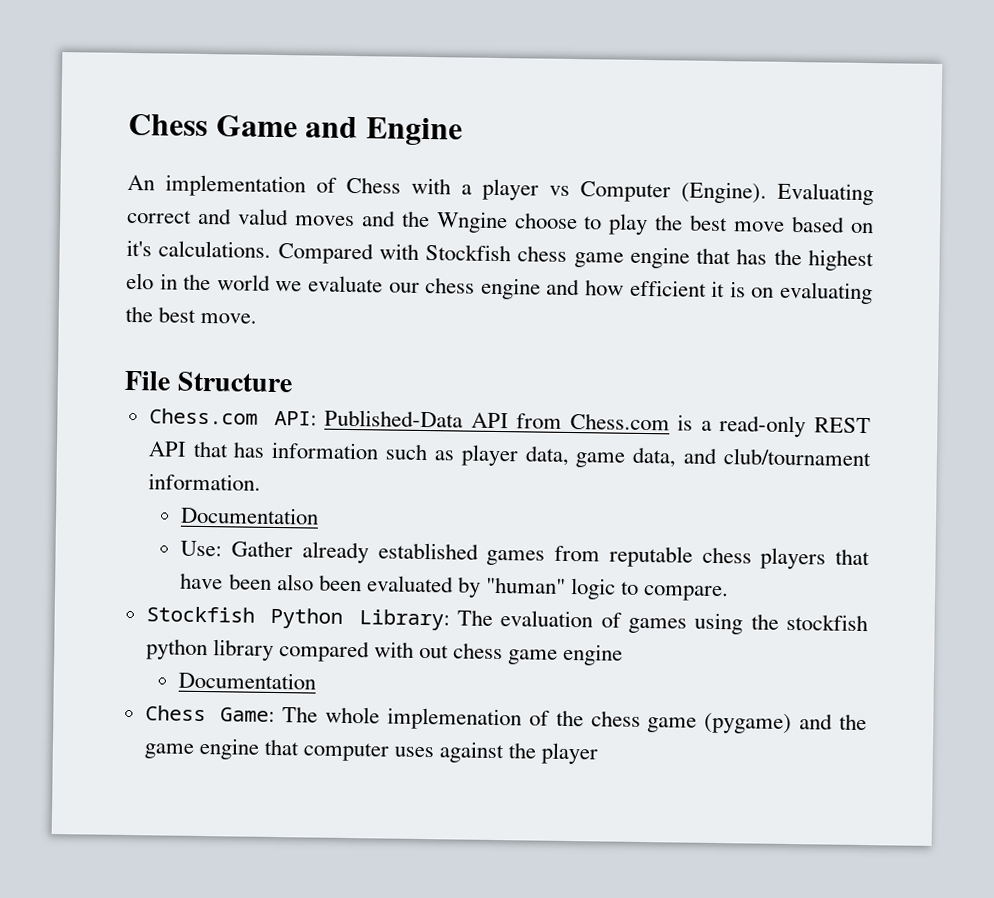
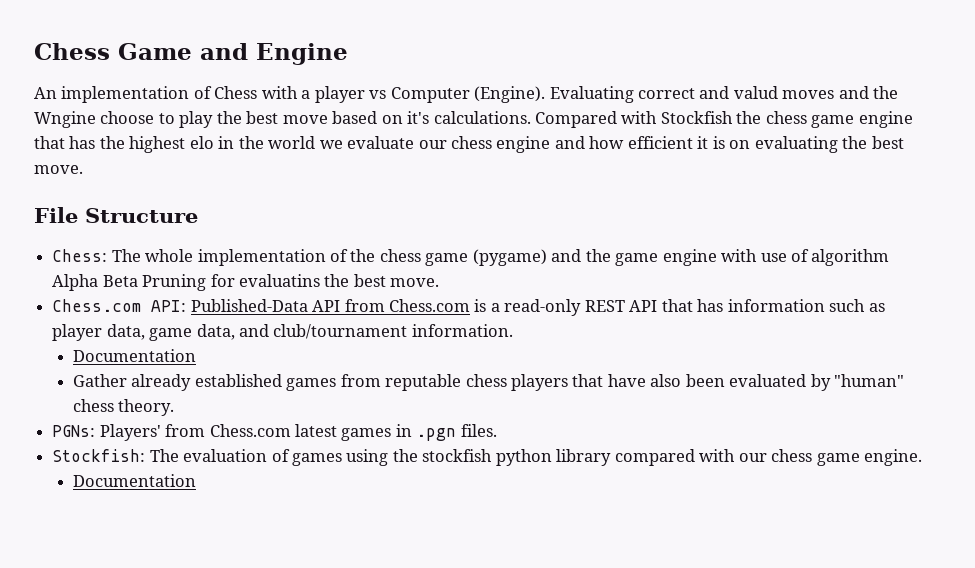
- Compared with Stockfish chess game engine that has the highest elo in the world we evaluate our chess engine and how efficient it is on evaluating the best move.
+ Compared with Stockfish the chess game engine that has the highest elo in the world we evaluate our chess engine and how efficient it is on evaluating the best move.
+ Chess: The whole implementation of the chess game (pygame) and the game engine with use of algorithm Alpha Beta Pruning for evaluatins the best move.
- Use: Gather already established games from reputable chess players that have been also been evaluated by "human" logic to compare.
- Stockfish Python Library: The evaluation of games using the stockfish python library compared with out chess game engine
+ Gather already established games from reputable chess players that have also been evaluated by "human" chess theory.
+ PGNs: Players' from Chess.com latest games in .pgn files.
+ Stockfish: The evaluation of games using the stockfish python library compared with our chess game engine.
  Documentation
- Chess Game: The whole implemenation of the chess game (pygame) and the game engine that computer uses against the player

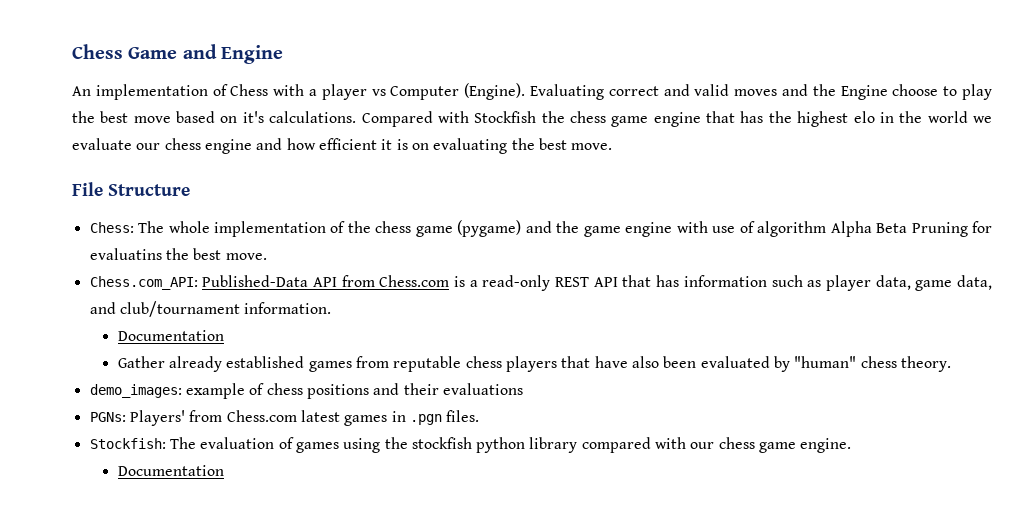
- Evaluating correct and valud moves and the Wngine choose to play the best move based on it's calculations.
+ Evaluating correct and valid moves and the Engine choose to play the best move based on it's calculations.
- Chess.com API: Published-Data API from Chess.com is a read-only REST API that has information such as player data, game data, and club/tournament information.
+ Chess.com_API: Published-Data API from Chess.com is a read-only REST API that has information such as player data, game data, and club/tournament information.
+ demo_images: example of chess positions and their evaluations

